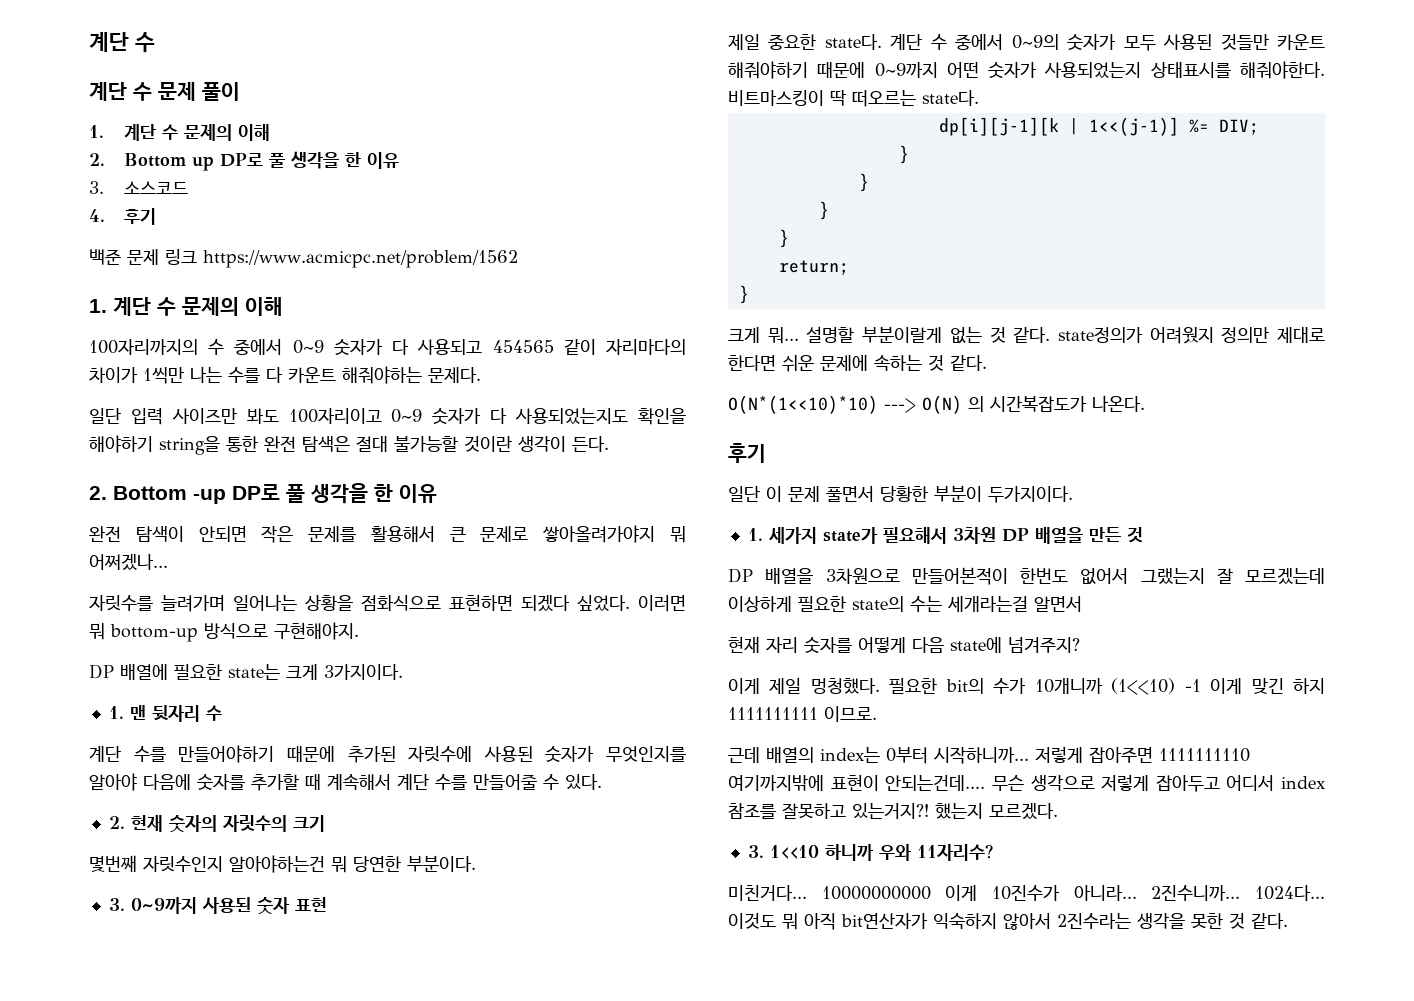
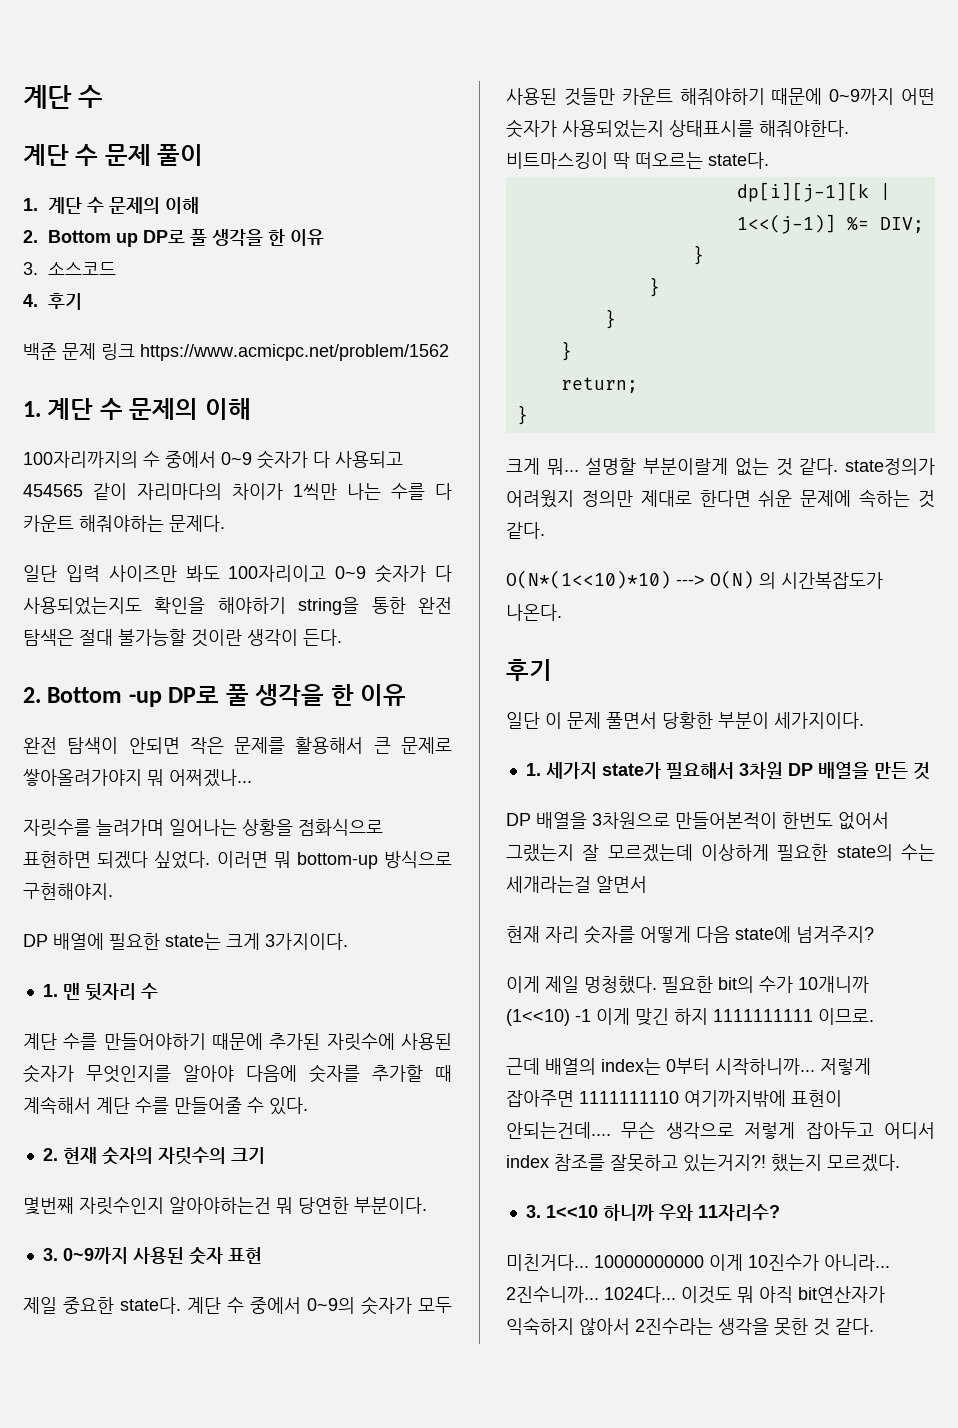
- 일단 이 문제 풀면서 당황한 부분이 두가지이다.
+ 일단 이 문제 풀면서 당황한 부분이 세가지이다.

